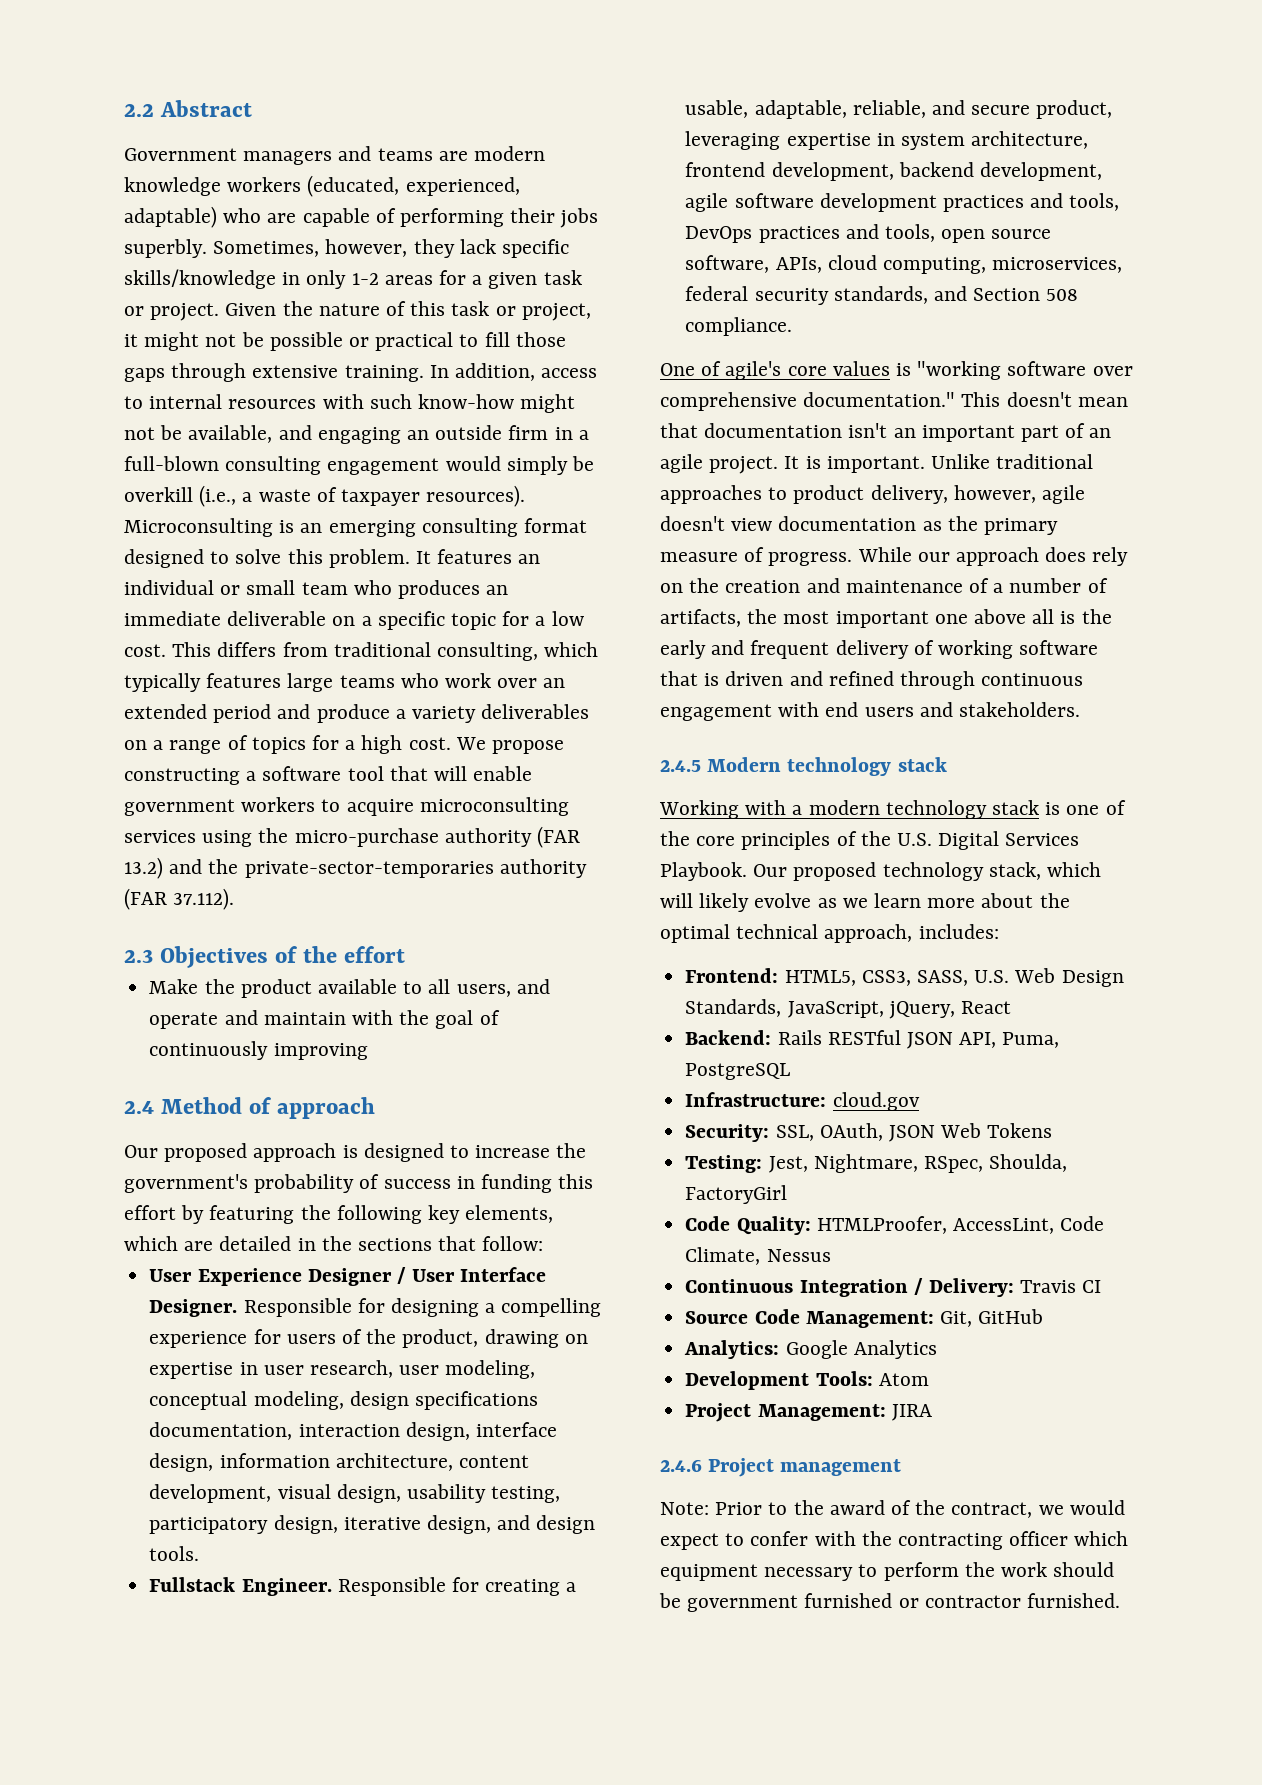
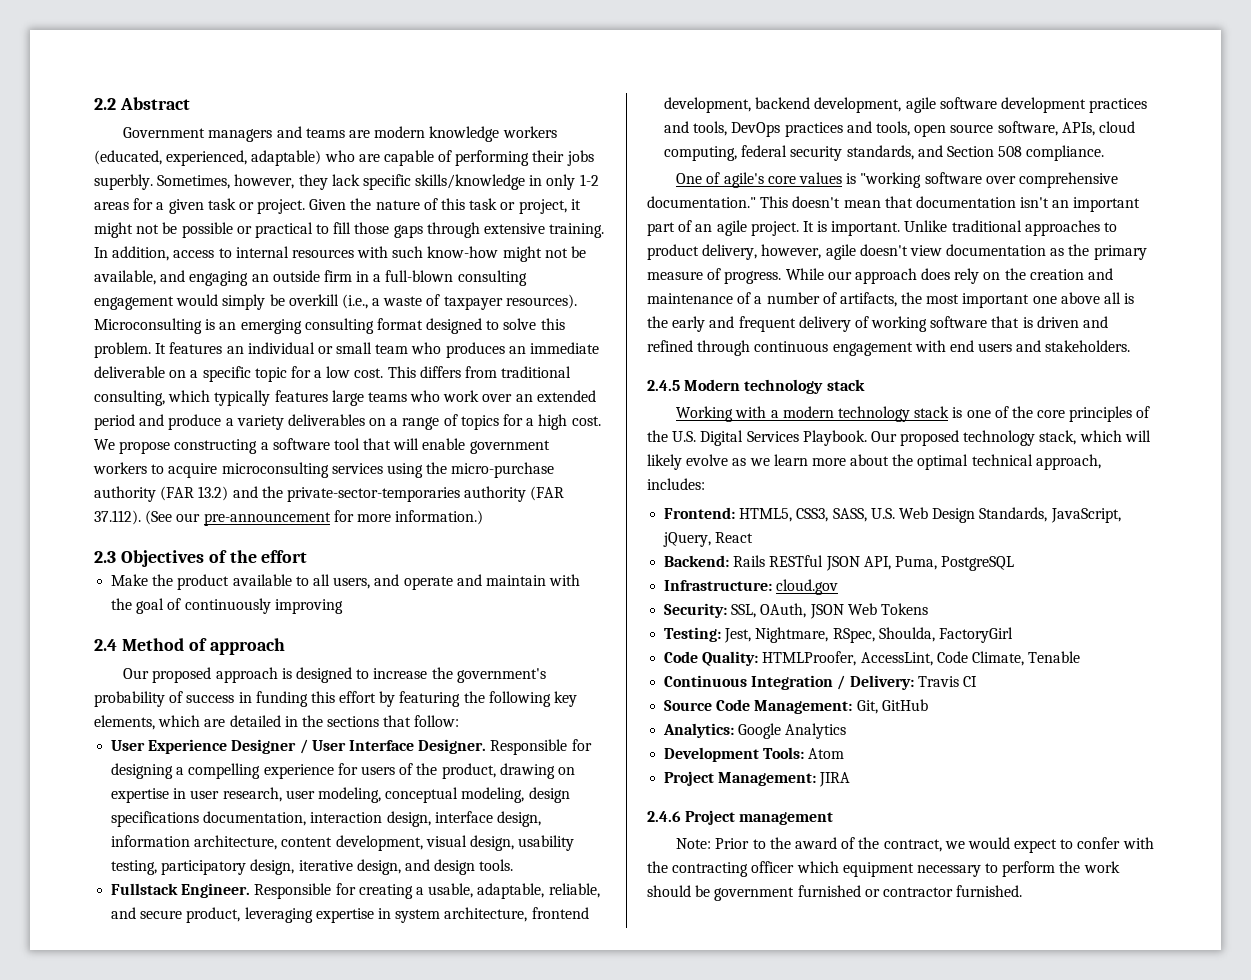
- We propose constructing a software tool that will enable government workers to acquire microconsulting services using the micro-purchase authority (FAR 13.2) and the private-sector-temporaries authority (FAR 37.112).
+ We propose constructing a software tool that will enable government workers to acquire microconsulting services using the micro-purchase authority (FAR 13.2) and the private-sector-temporaries authority (FAR 37.112). (See our pre-announcement for more information.)
- Responsible for creating a usable, adaptable, reliable, and secure product, leveraging expertise in system architecture, frontend development, backend development, agile software development practices and tools, DevOps practices and tools, open source software, APIs, cloud computing, microservices, federal security standards, and Section 508 compliance.
+ Responsible for creating a usable, adaptable, reliable, and secure product, leveraging expertise in system architecture, frontend development, backend development, agile software development practices and tools, DevOps practices and tools, open source software, APIs, cloud computing, federal security standards, and Section 508 compliance.
- Code Quality: HTMLProofer, AccessLint, Code Climate, Nessus
+ Code Quality: HTMLProofer, AccessLint, Code Climate, Tenable

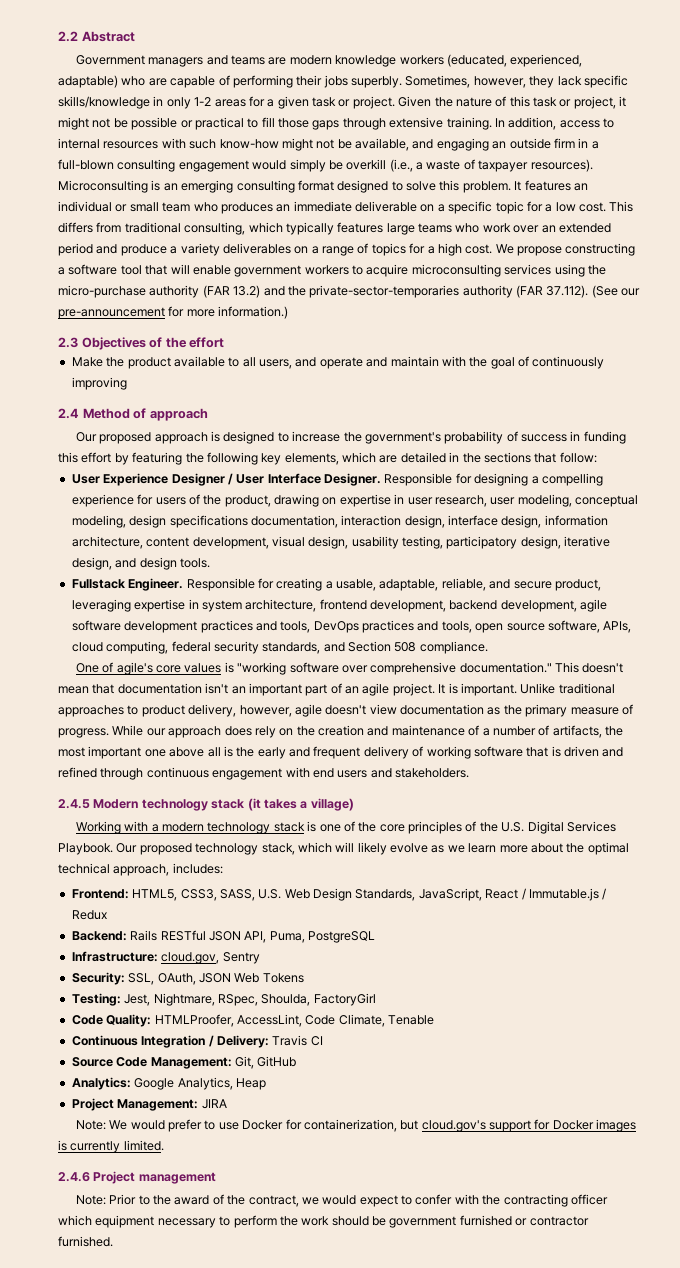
- 2.4.5 Modern technology stack
+ 2.4.5 Modern technology stack (it takes a village)
- Frontend: HTML5, CSS3, SASS, U.S. Web Design Standards, JavaScript, jQuery, React
+ Frontend: HTML5, CSS3, SASS, U.S. Web Design Standards, JavaScript, React / Immutable.js / Redux
- Infrastructure: cloud.gov
+ Infrastructure: cloud.gov, Sentry
- Analytics: Google Analytics
- Development Tools: Atom
+ Analytics: Google Analytics, Heap
+ Note: We would prefer to use Docker for containerization, but cloud.gov's support for Docker images is currently limited.

